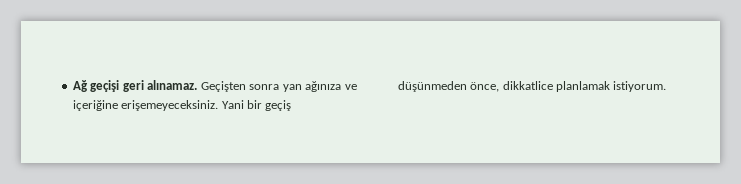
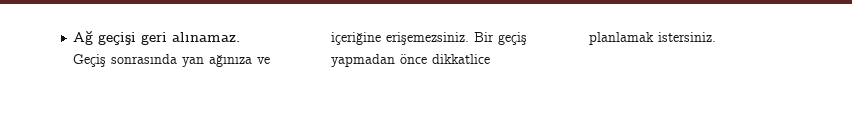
- Geçişten sonra yan ağınıza ve içeriğine erişemeyeceksiniz. Yani bir geçiş düşünmeden önce, dikkatlice planlamak istiyorum.
+ Geçiş sonrasında yan ağınıza ve içeriğine erişemezsiniz. Bir geçiş yapmadan önce dikkatlice planlamak istersiniz.

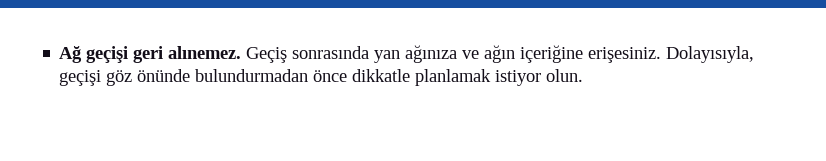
- Ağ geçişi geri alınamaz.
+ Ağ geçişi geri alınemez.
- Geçiş sonrasında yan ağınıza ve içeriğine erişemezsiniz. Bir geçiş yapmadan önce dikkatlice planlamak istersiniz.
+ Geçiş sonrasında yan ağınıza ve ağın içeriğine erişesiniz. Dolayısıyla, geçişi göz önünde bulundurmadan önce dikkatle planlamak istiyor olun.

